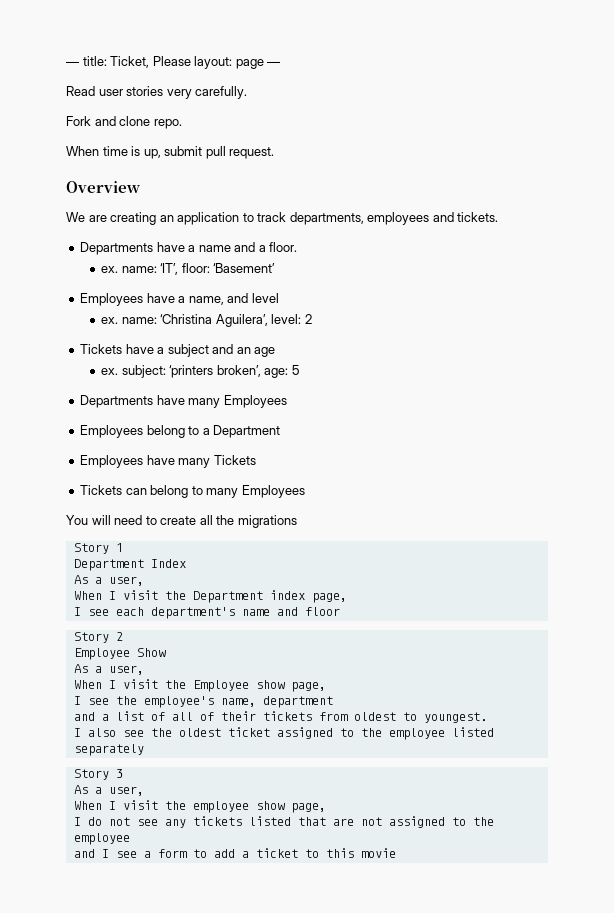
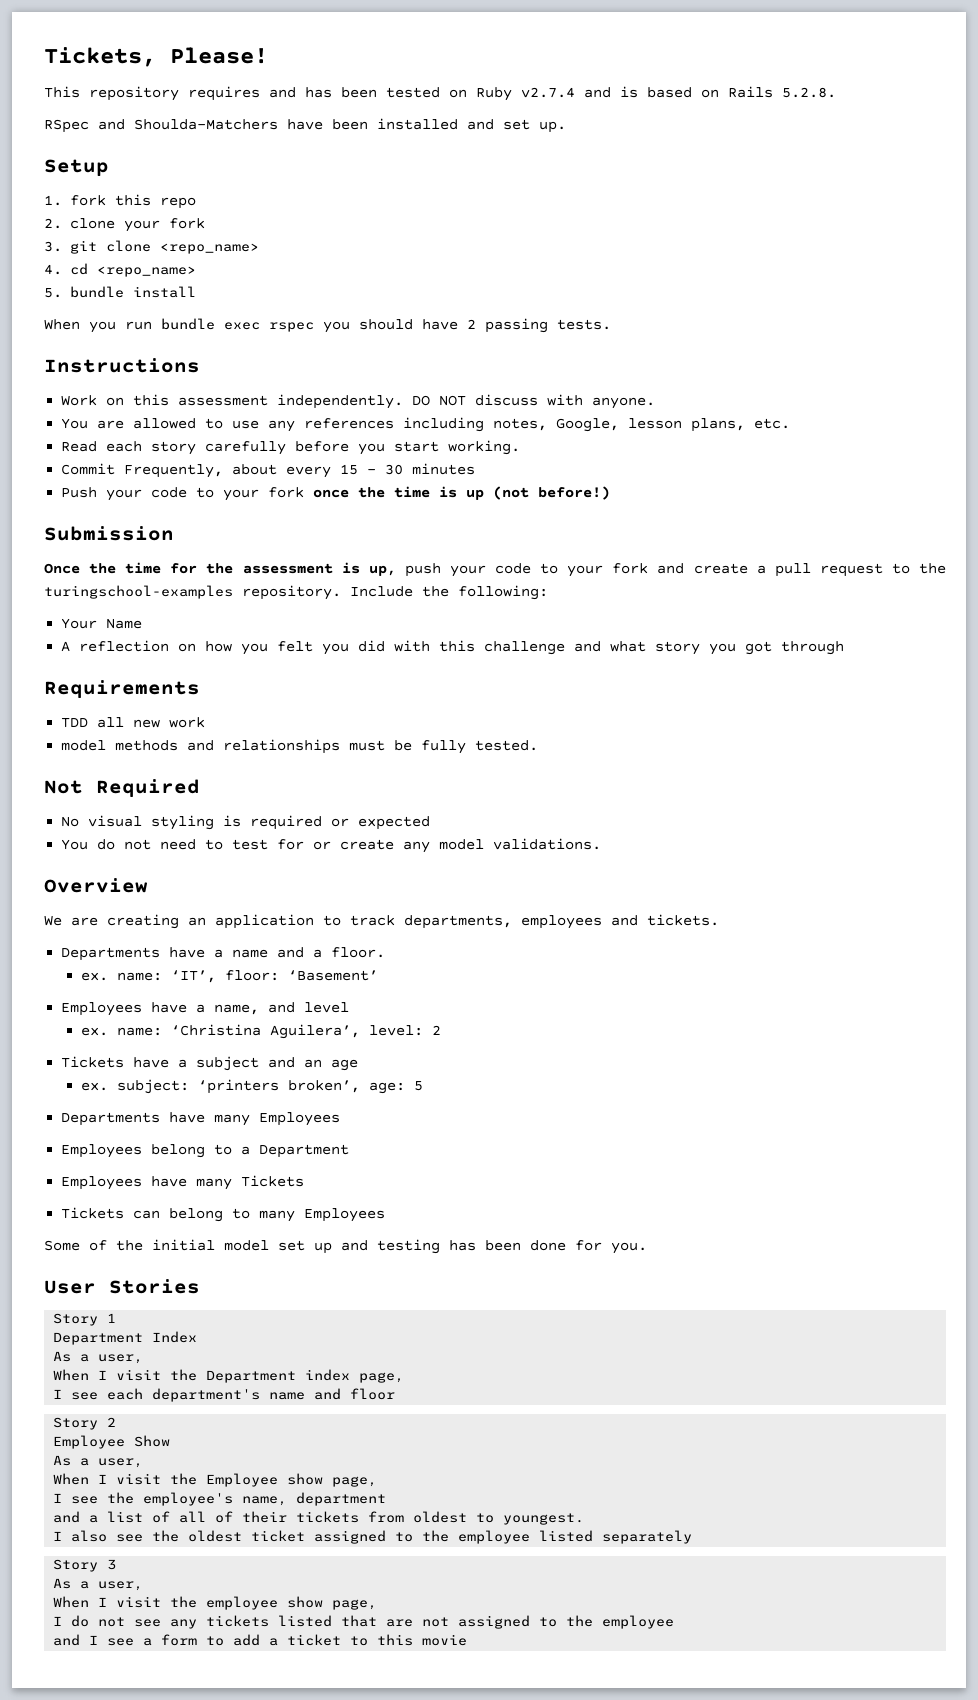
- — title: Ticket, Please layout: page —
- Read user stories very carefully.
- Fork and clone repo.
- When time is up, submit pull request.
+ Tickets, Please!
+ This repository requires and has been tested on Ruby v2.7.4 and is based on Rails 5.2.8.
+ RSpec and Shoulda-Matchers have been installed and set up.
+ Setup
+ 1. fork this repo
+ 2. clone your fork
+ 3. git clone <repo_name>
+ 4. cd <repo_name>
+ 5. bundle install
+ When you run bundle exec rspec you should have 2 passing tests.
+ Instructions
+ Work on this assessment independently. DO NOT discuss with anyone.
+ You are allowed to use any references including notes, Google, lesson plans, etc.
+ Read each story carefully before you start working.
+ Commit Frequently, about every 15 - 30 minutes
+ Push your code to your fork once the time is up (not before!)
+ Submission
+ Once the time for the assessment is up, push your code to your fork and create a pull request to the turingschool-examples repository. Include the following:
+ Your Name
+ A reflection on how you felt you did with this challenge and what story you got through
+ Requirements
+ TDD all new work
+ model methods and relationships must be fully tested.
+ Not Required
+ No visual styling is required or expected
+ You do not need to test for or create any model validations.
- You will need to create all the migrations
+ Some of the initial model set up and testing has been done for you.
+ User Stories

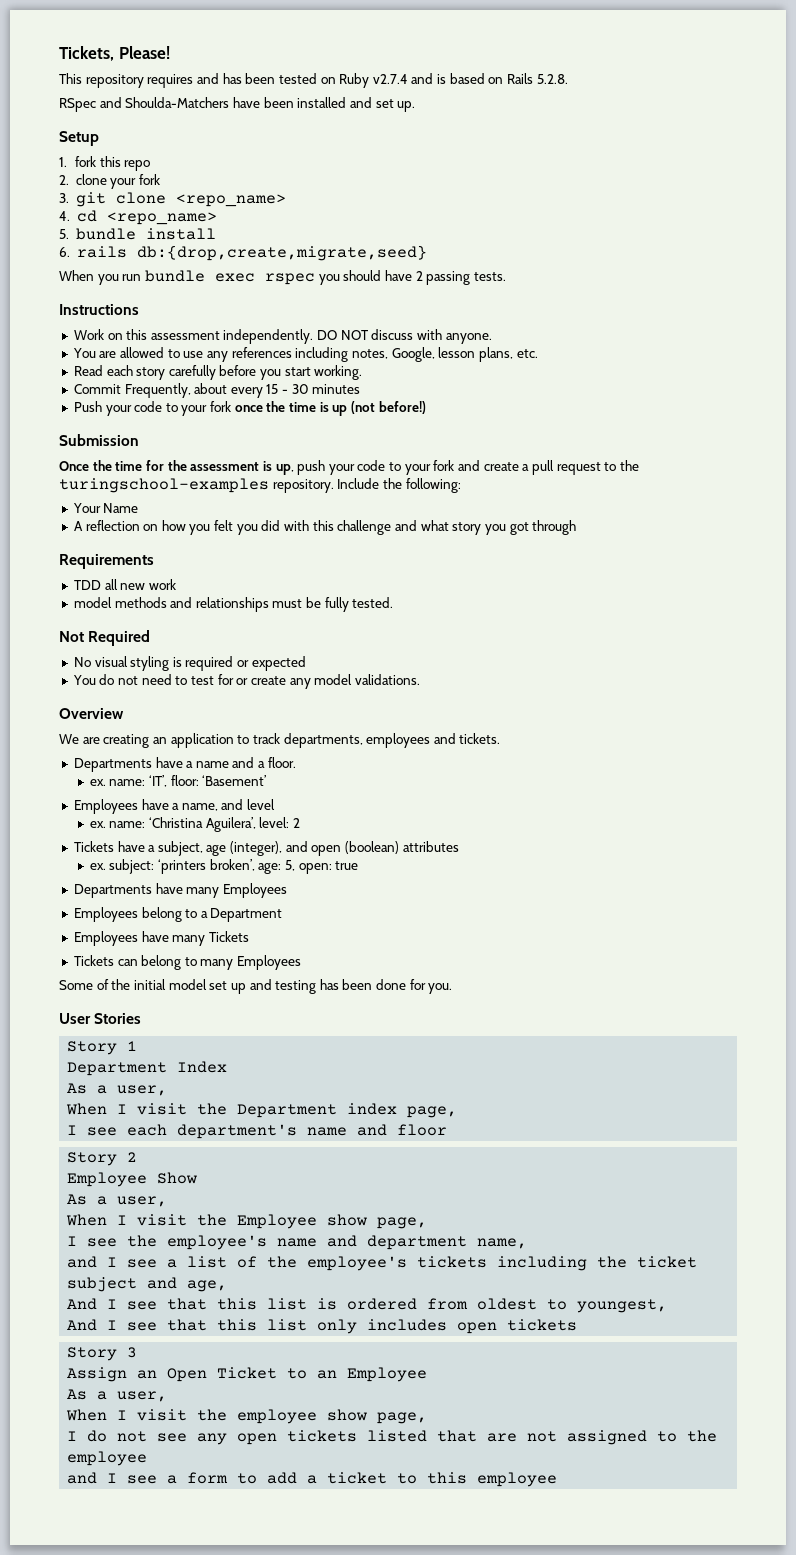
+ 6. rails db:{drop,create,migrate,seed}
- Tickets have a subject and an age
+ Tickets have a subject, age (integer), and open (boolean) attributes
- ex. subject: ‘printers broken’, age: 5
+ ex. subject: ‘printers broken’, age: 5, open: true
- I see the employee's name, department
- and a list of all of their tickets from oldest to youngest.
- I also see the oldest ticket assigned to the employee listed separately
+ I see the employee's name and department name,
+ and I see a list of the employee's tickets including the ticket subject and age,
+ And I see that this list is ordered from oldest to youngest,
+ And I see that this list only includes open tickets
  Story 3
+ Assign an Open Ticket to an Employee
- I do not see any tickets listed that are not assigned to the employee
+ I do not see any open tickets listed that are not assigned to the employee
- and I see a form to add a ticket to this movie
+ and I see a form to add a ticket to this employee

